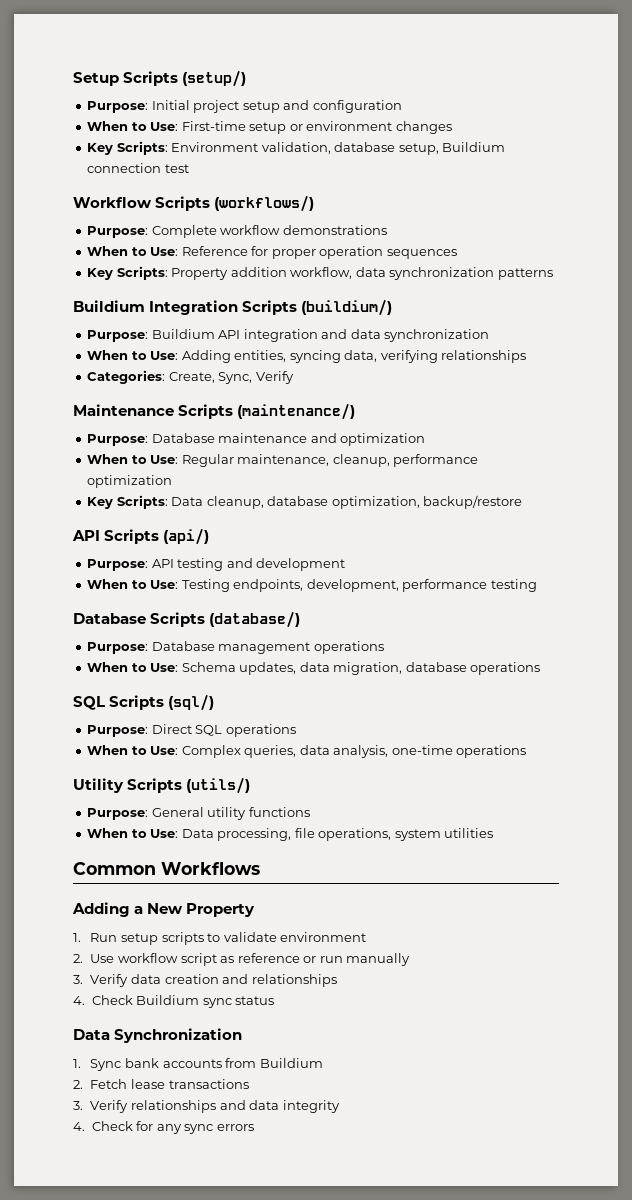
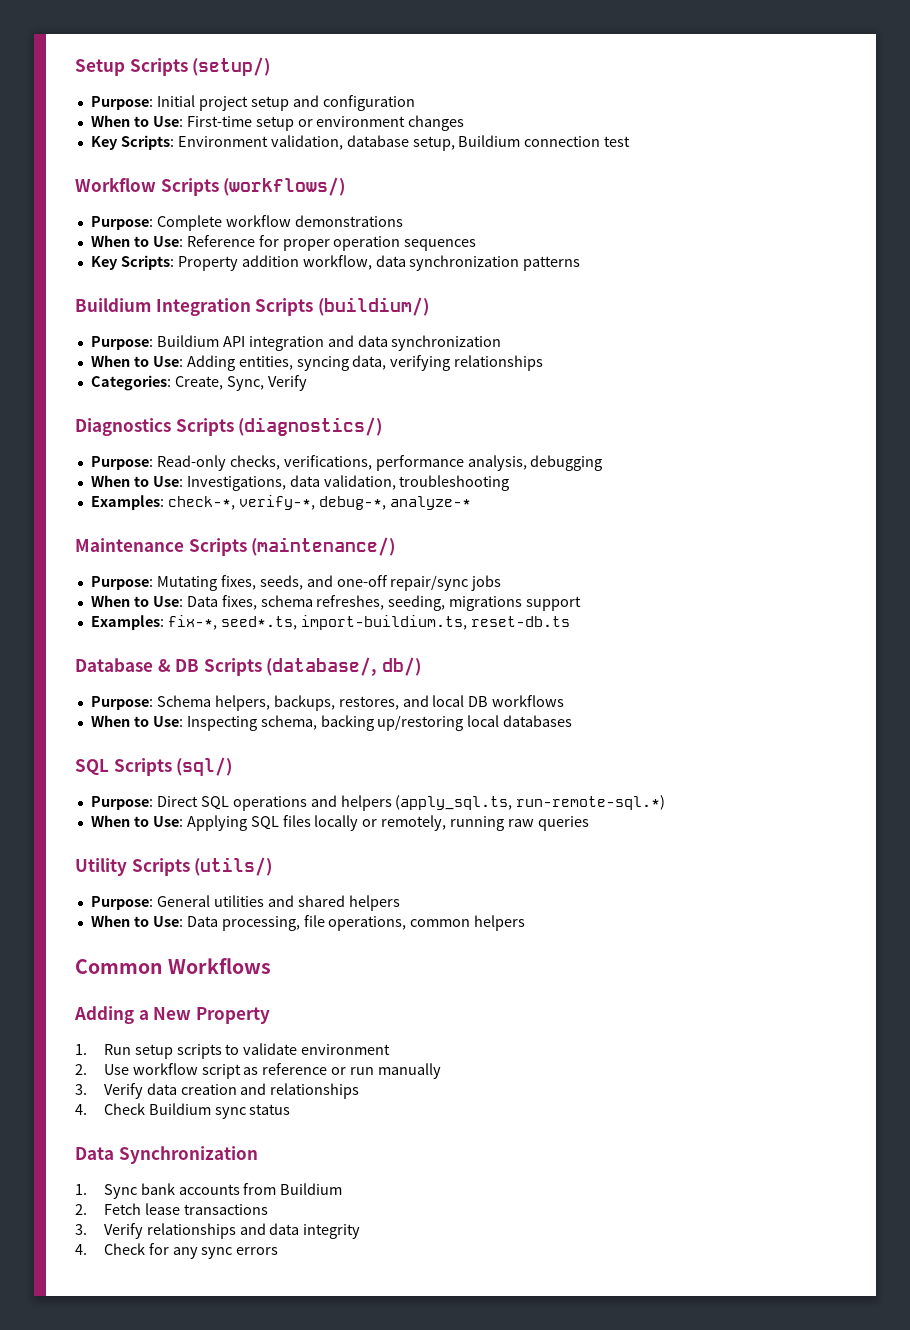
+ Diagnostics Scripts (diagnostics/)
+ Purpose: Read-only checks, verifications, performance analysis, debugging
+ When to Use: Investigations, data validation, troubleshooting
+ Examples: check-*, verify-*, debug-*, analyze-*
  Maintenance Scripts (maintenance/)
- Purpose: Database maintenance and optimization
- When to Use: Regular maintenance, cleanup, performance optimization
- Key Scripts: Data cleanup, database optimization, backup/restore
- API Scripts (api/)
- Purpose: API testing and development
- When to Use: Testing endpoints, development, performance testing
- Database Scripts (database/)
- Purpose: Database management operations
- When to Use: Schema updates, data migration, database operations
+ Purpose: Mutating fixes, seeds, and one-off repair/sync jobs
+ When to Use: Data fixes, schema refreshes, seeding, migrations support
+ Examples: fix-*, seed*.ts, import-buildium.ts, reset-db.ts
+ Database & DB Scripts (database/, db/)
+ Purpose: Schema helpers, backups, restores, and local DB workflows
+ When to Use: Inspecting schema, backing up/restoring local databases
- Purpose: Direct SQL operations
- When to Use: Complex queries, data analysis, one-time operations
+ Purpose: Direct SQL operations and helpers (apply_sql.ts, run-remote-sql.*)
+ When to Use: Applying SQL files locally or remotely, running raw queries
- Purpose: General utility functions
+ Purpose: General utilities and shared helpers
- When to Use: Data processing, file operations, system utilities
+ When to Use: Data processing, file operations, common helpers

